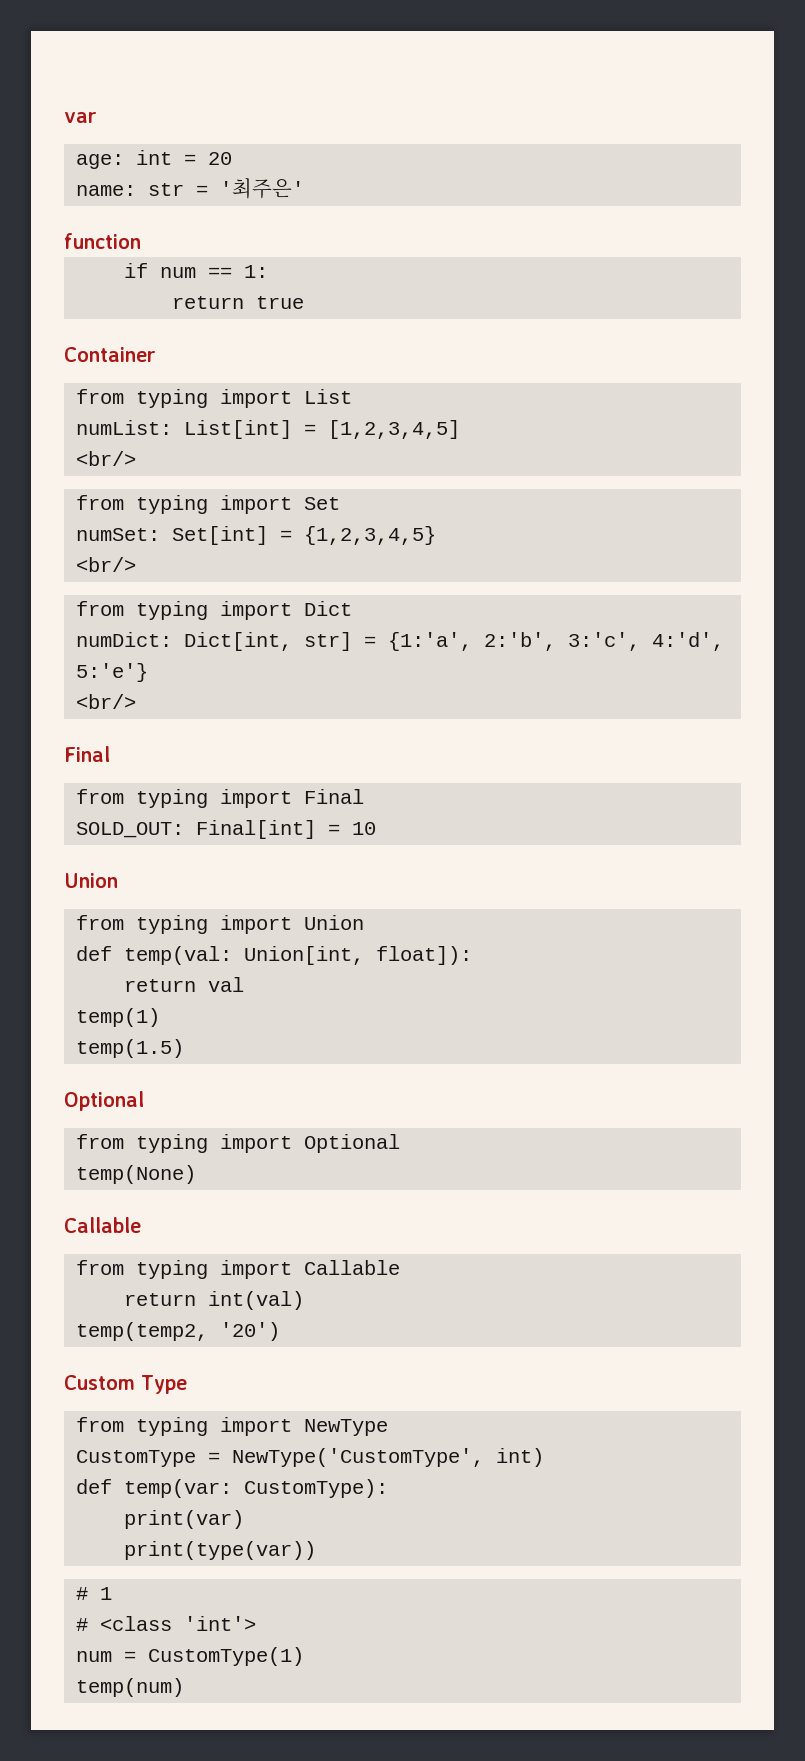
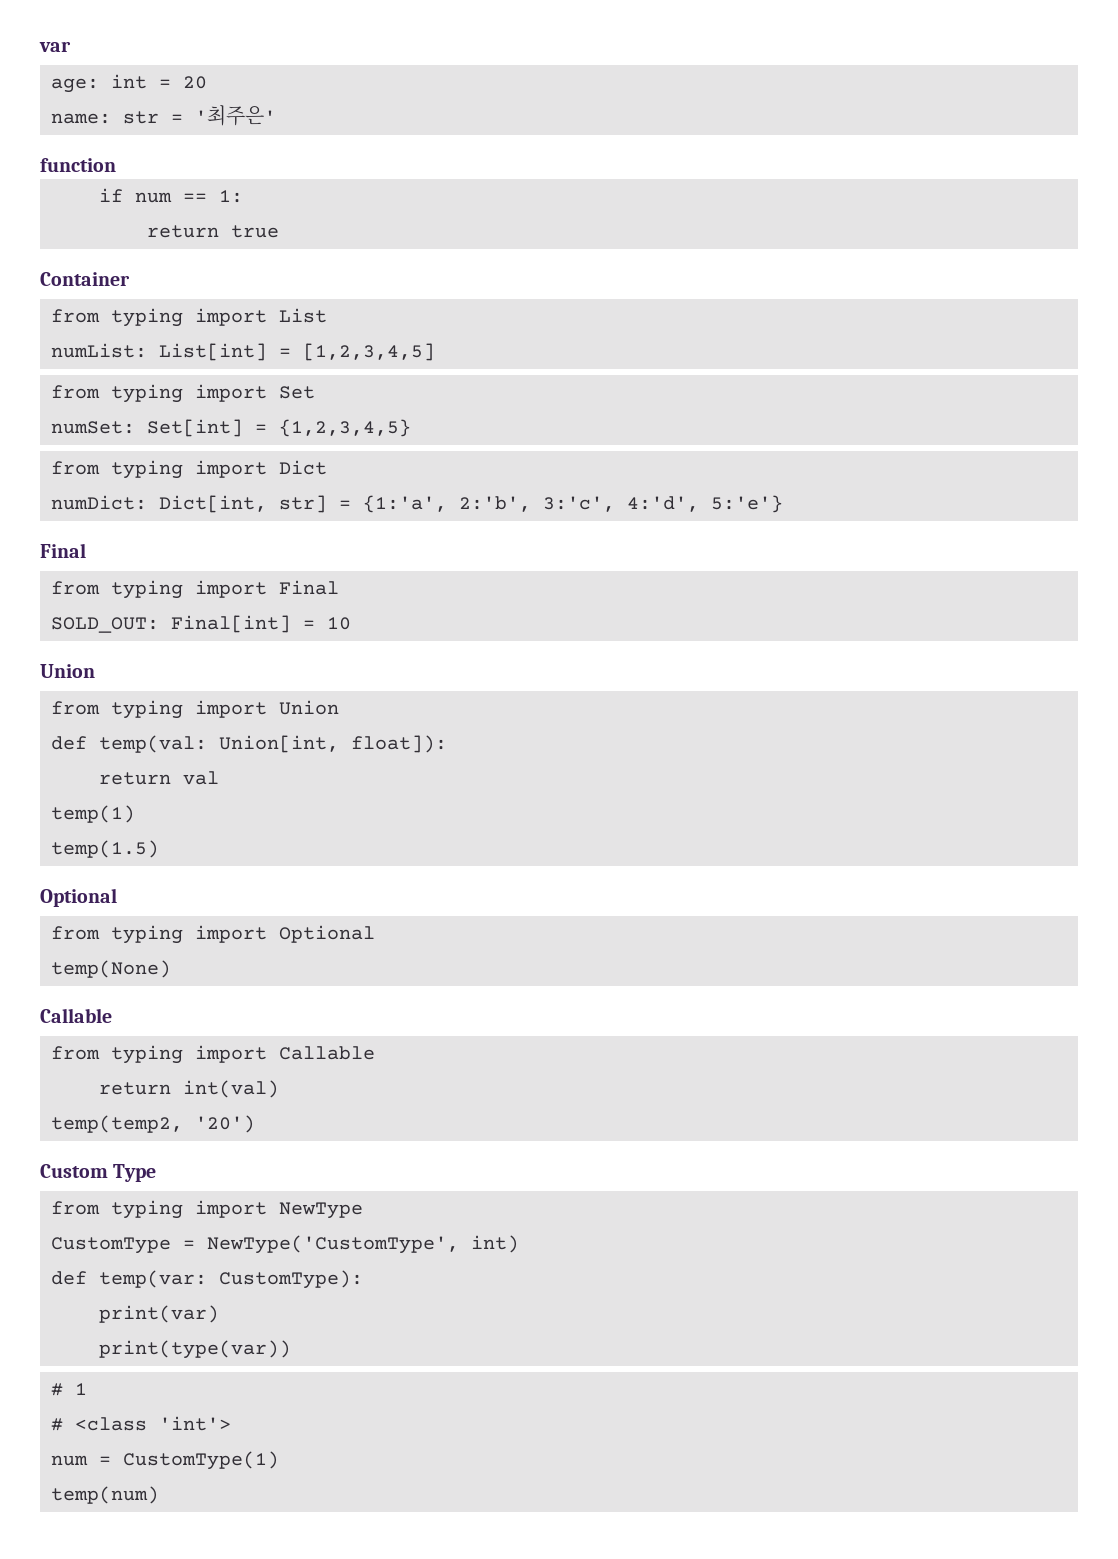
  numList: List[int] = [1,2,3,4,5]
- <br/>
  numSet: Set[int] = {1,2,3,4,5}
- <br/>
  numDict: Dict[int, str] = {1:'a', 2:'b', 3:'c', 4:'d', 5:'e'}
- <br/>

